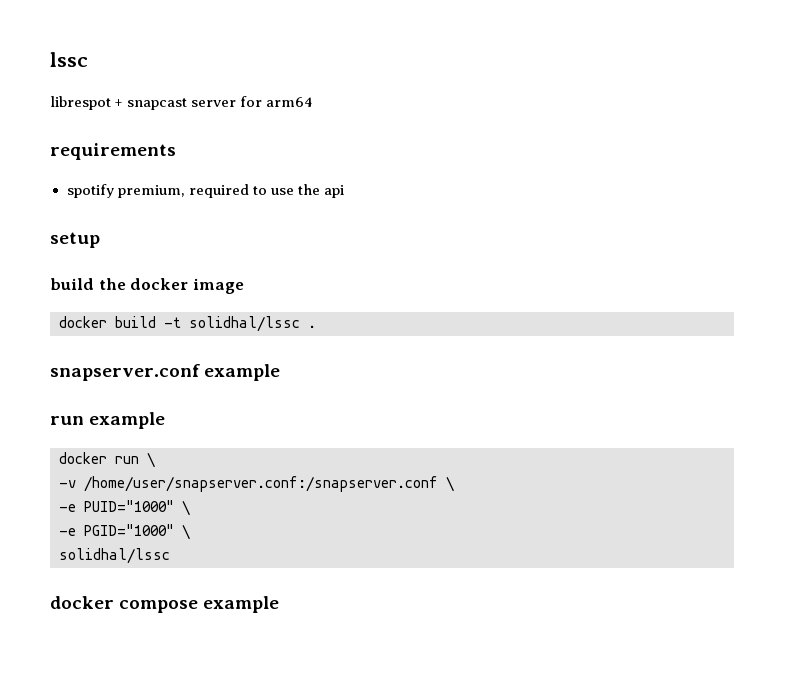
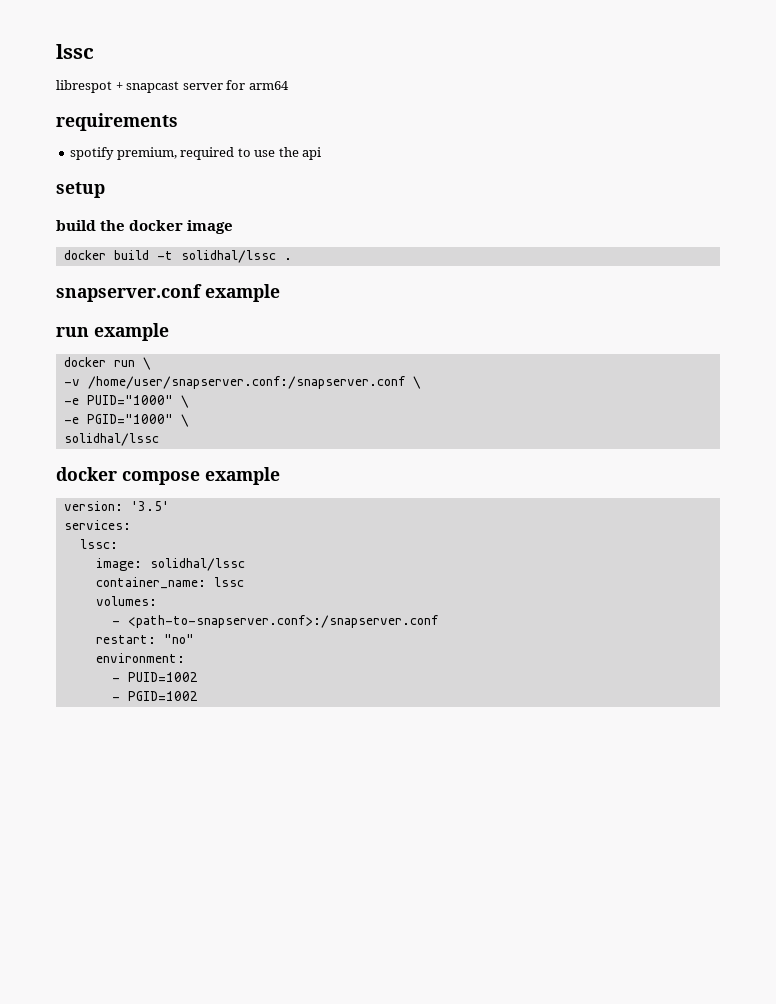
+ version: '3.5'
+ services:
+ lssc:
+ image: solidhal/lssc
+ container_name: lssc
+ volumes:
+ - <path-to-snapserver.conf>:/snapserver.conf
+ restart: "no"
+ environment:
+ - PUID=1002
+ - PGID=1002

